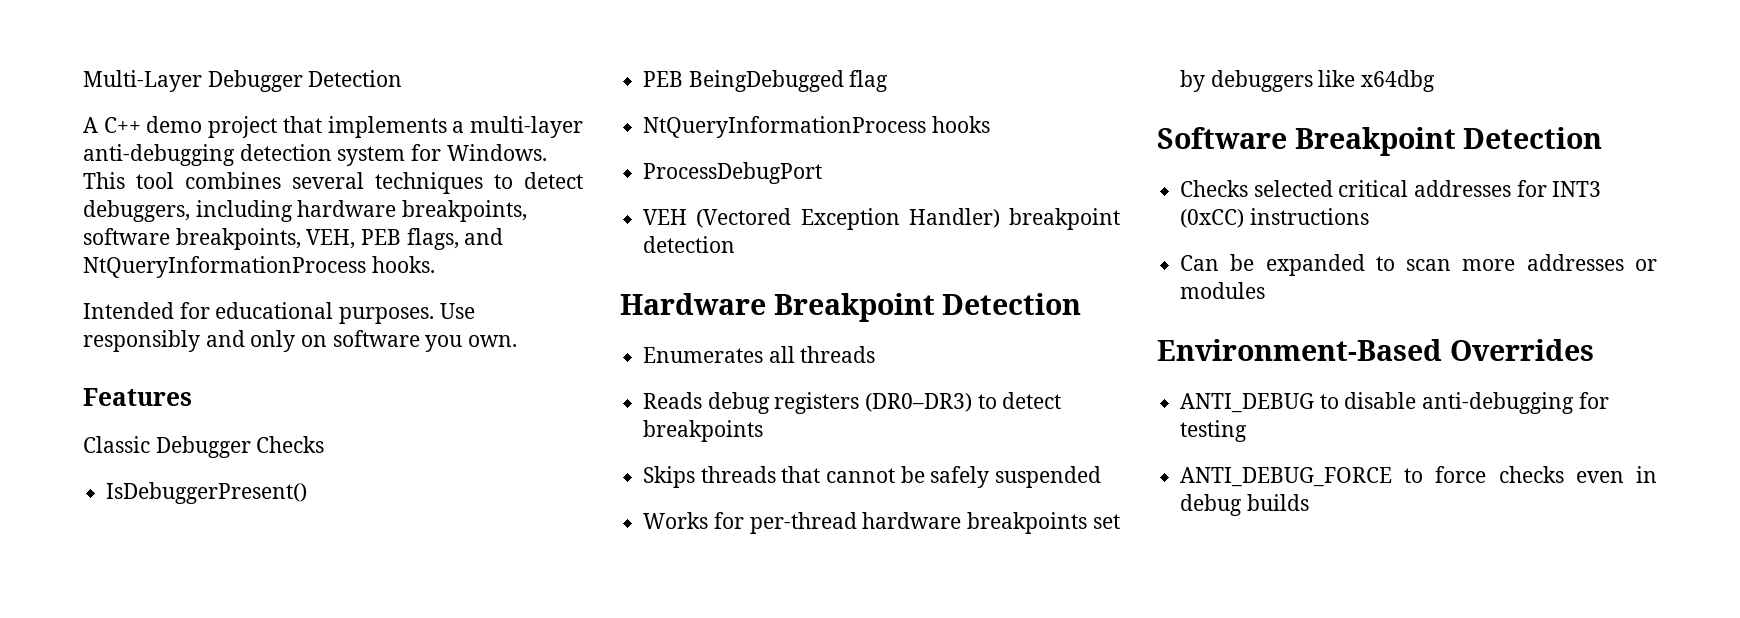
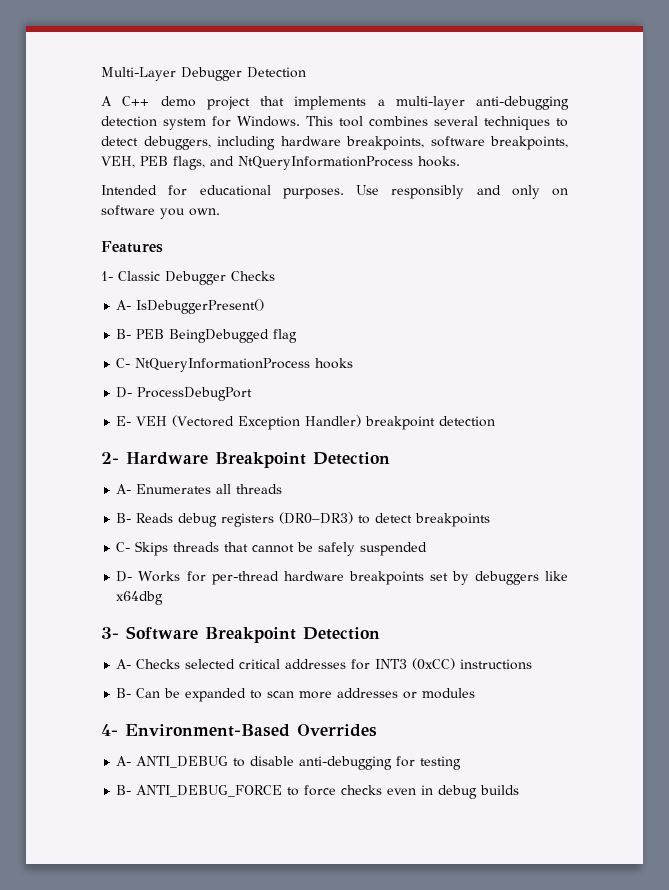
- Classic Debugger Checks
+ 1- Classic Debugger Checks
- IsDebuggerPresent()
+ A- IsDebuggerPresent()
- PEB BeingDebugged flag
+ B- PEB BeingDebugged flag
- NtQueryInformationProcess hooks
+ C- NtQueryInformationProcess hooks
- ProcessDebugPort
+ D- ProcessDebugPort
- VEH (Vectored Exception Handler) breakpoint detection
+ E- VEH (Vectored Exception Handler) breakpoint detection
- Hardware Breakpoint Detection
+ 2- Hardware Breakpoint Detection
- Enumerates all threads
+ A- Enumerates all threads
- Reads debug registers (DR0–DR3) to detect breakpoints
+ B- Reads debug registers (DR0–DR3) to detect breakpoints
- Skips threads that cannot be safely suspended
+ C- Skips threads that cannot be safely suspended
- Works for per-thread hardware breakpoints set by debuggers like x64dbg
+ D- Works for per-thread hardware breakpoints set by debuggers like x64dbg
- Software Breakpoint Detection
+ 3- Software Breakpoint Detection
- Checks selected critical addresses for INT3 (0xCC) instructions
+ A- Checks selected critical addresses for INT3 (0xCC) instructions
- Can be expanded to scan more addresses or modules
+ B- Can be expanded to scan more addresses or modules
- Environment-Based Overrides
+ 4- Environment-Based Overrides
- ANTI_DEBUG to disable anti-debugging for testing
+ A- ANTI_DEBUG to disable anti-debugging for testing
- ANTI_DEBUG_FORCE to force checks even in debug builds
+ B- ANTI_DEBUG_FORCE to force checks even in debug builds

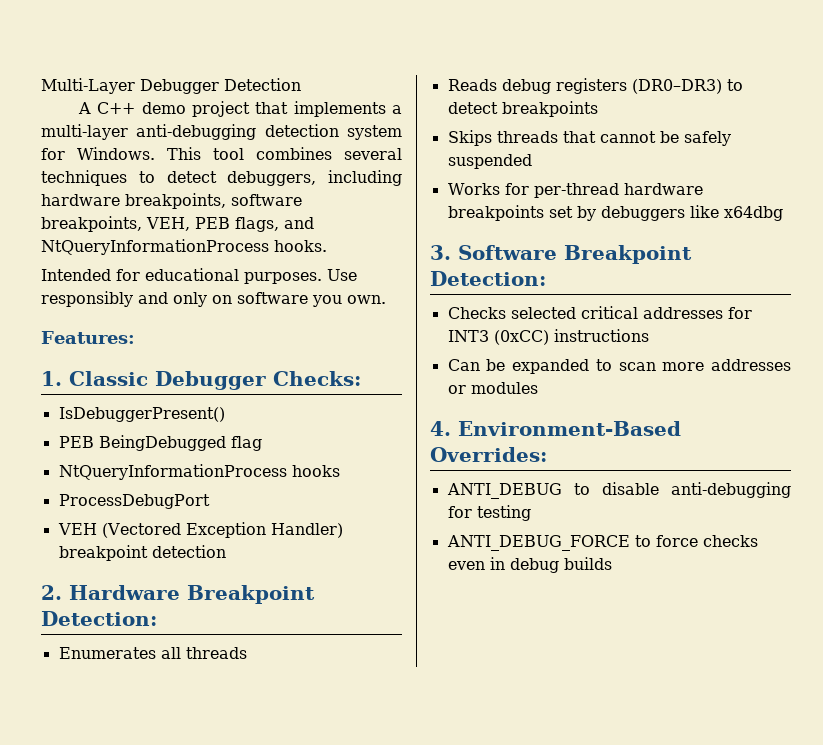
- Features
- 1- Classic Debugger Checks
- A- IsDebuggerPresent()
+ Features:
+ 1. Classic Debugger Checks:
+ IsDebuggerPresent()
- B- PEB BeingDebugged flag
+ PEB BeingDebugged flag
- C- NtQueryInformationProcess hooks
+ NtQueryInformationProcess hooks
- D- ProcessDebugPort
+ ProcessDebugPort
- E- VEH (Vectored Exception Handler) breakpoint detection
+ VEH (Vectored Exception Handler) breakpoint detection
- 2- Hardware Breakpoint Detection
- A- Enumerates all threads
+ 2. Hardware Breakpoint Detection:
+ Enumerates all threads
- B- Reads debug registers (DR0–DR3) to detect breakpoints
+ Reads debug registers (DR0–DR3) to detect breakpoints
- C- Skips threads that cannot be safely suspended
+ Skips threads that cannot be safely suspended
- D- Works for per-thread hardware breakpoints set by debuggers like x64dbg
+ Works for per-thread hardware breakpoints set by debuggers like x64dbg
- 3- Software Breakpoint Detection
- A- Checks selected critical addresses for INT3 (0xCC) instructions
+ 3. Software Breakpoint Detection:
+ Checks selected critical addresses for INT3 (0xCC) instructions
- B- Can be expanded to scan more addresses or modules
+ Can be expanded to scan more addresses or modules
- 4- Environment-Based Overrides
- A- ANTI_DEBUG to disable anti-debugging for testing
+ 4. Environment-Based Overrides:
+ ANTI_DEBUG to disable anti-debugging for testing
- B- ANTI_DEBUG_FORCE to force checks even in debug builds
+ ANTI_DEBUG_FORCE to force checks even in debug builds

